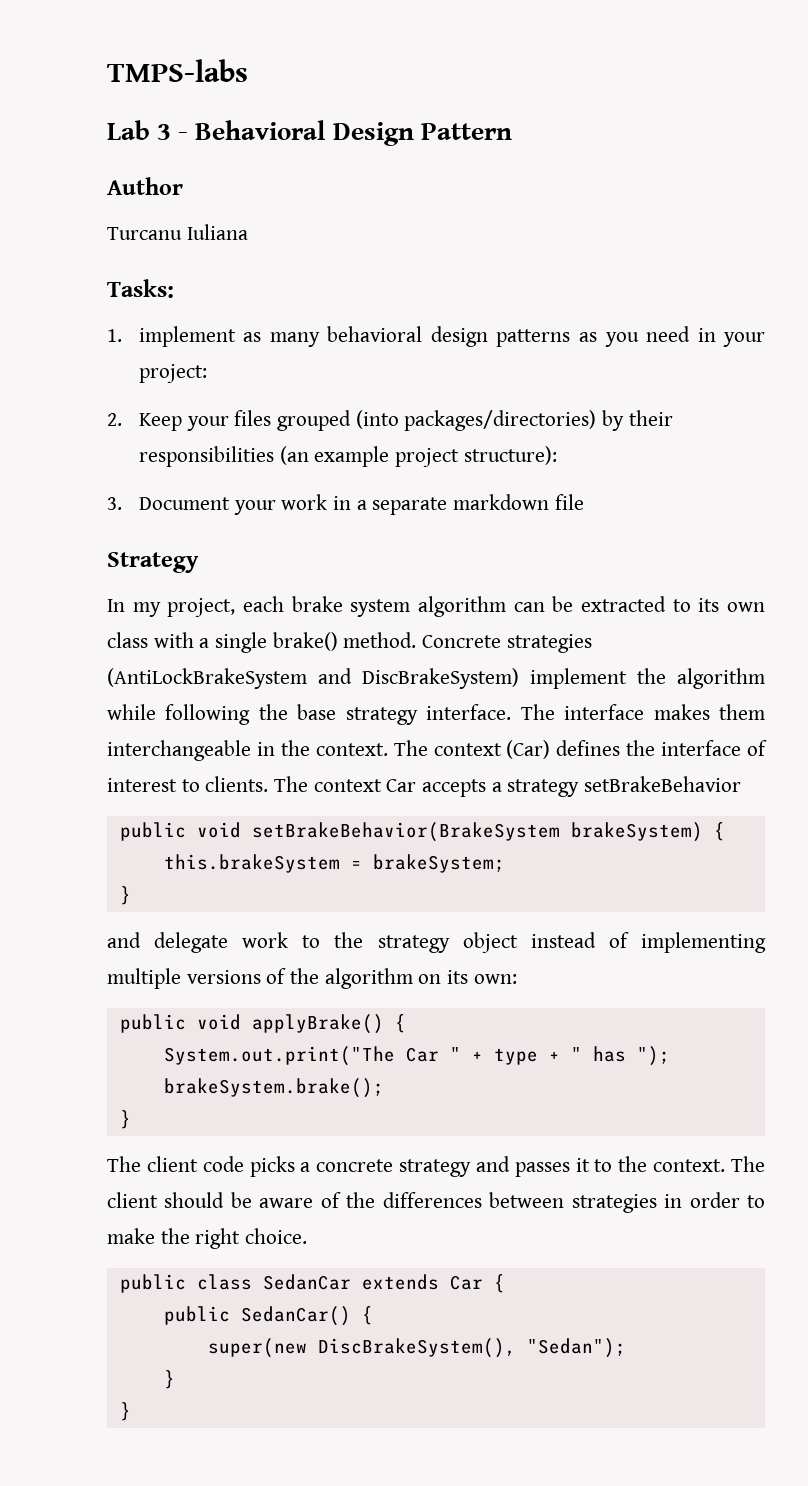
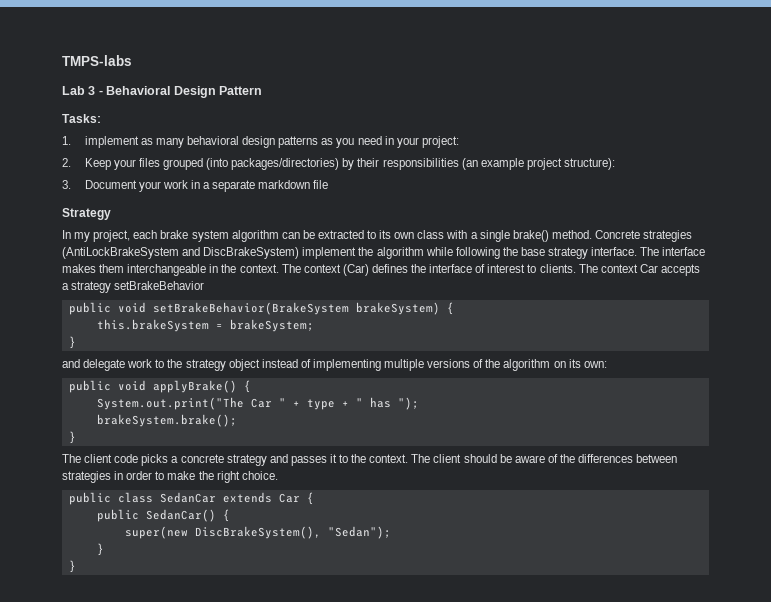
- Author
- Turcanu Iuliana

